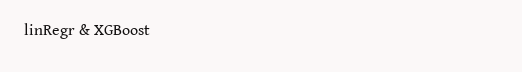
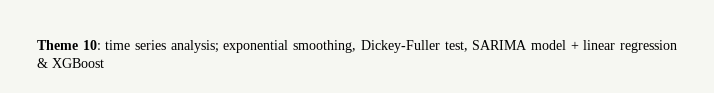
- linRegr & XGBoost
+ Theme 10: time series analysis; exponential smoothing, Dickey-Fuller test, SARIMA model + linear regression & XGBoost

